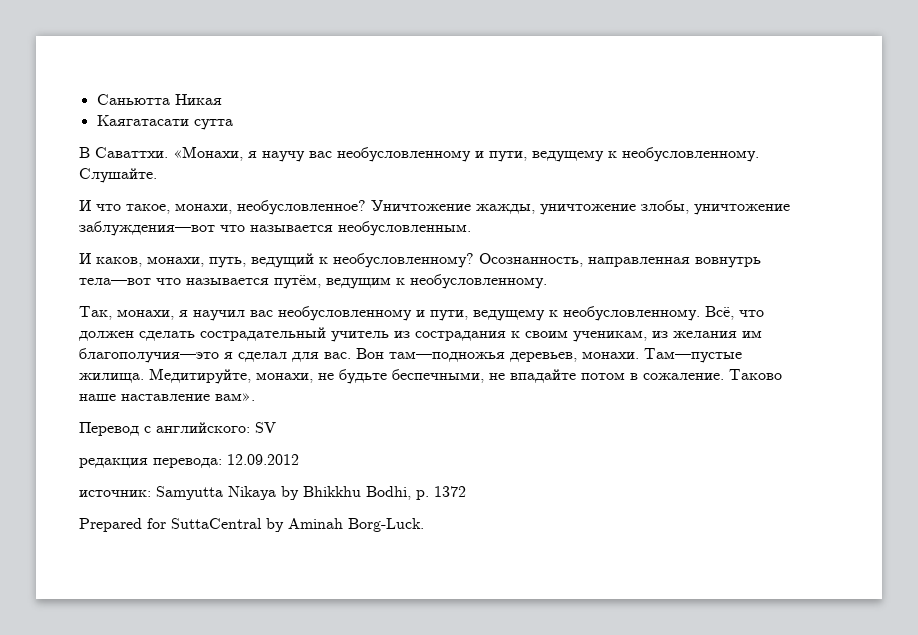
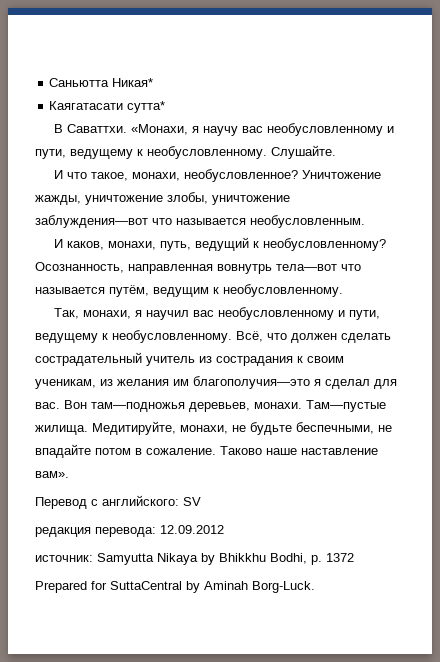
- Саньютта Никая
+ Саньютта Никая*
- Каягатасати сутта
+ Каягатасати сутта*

